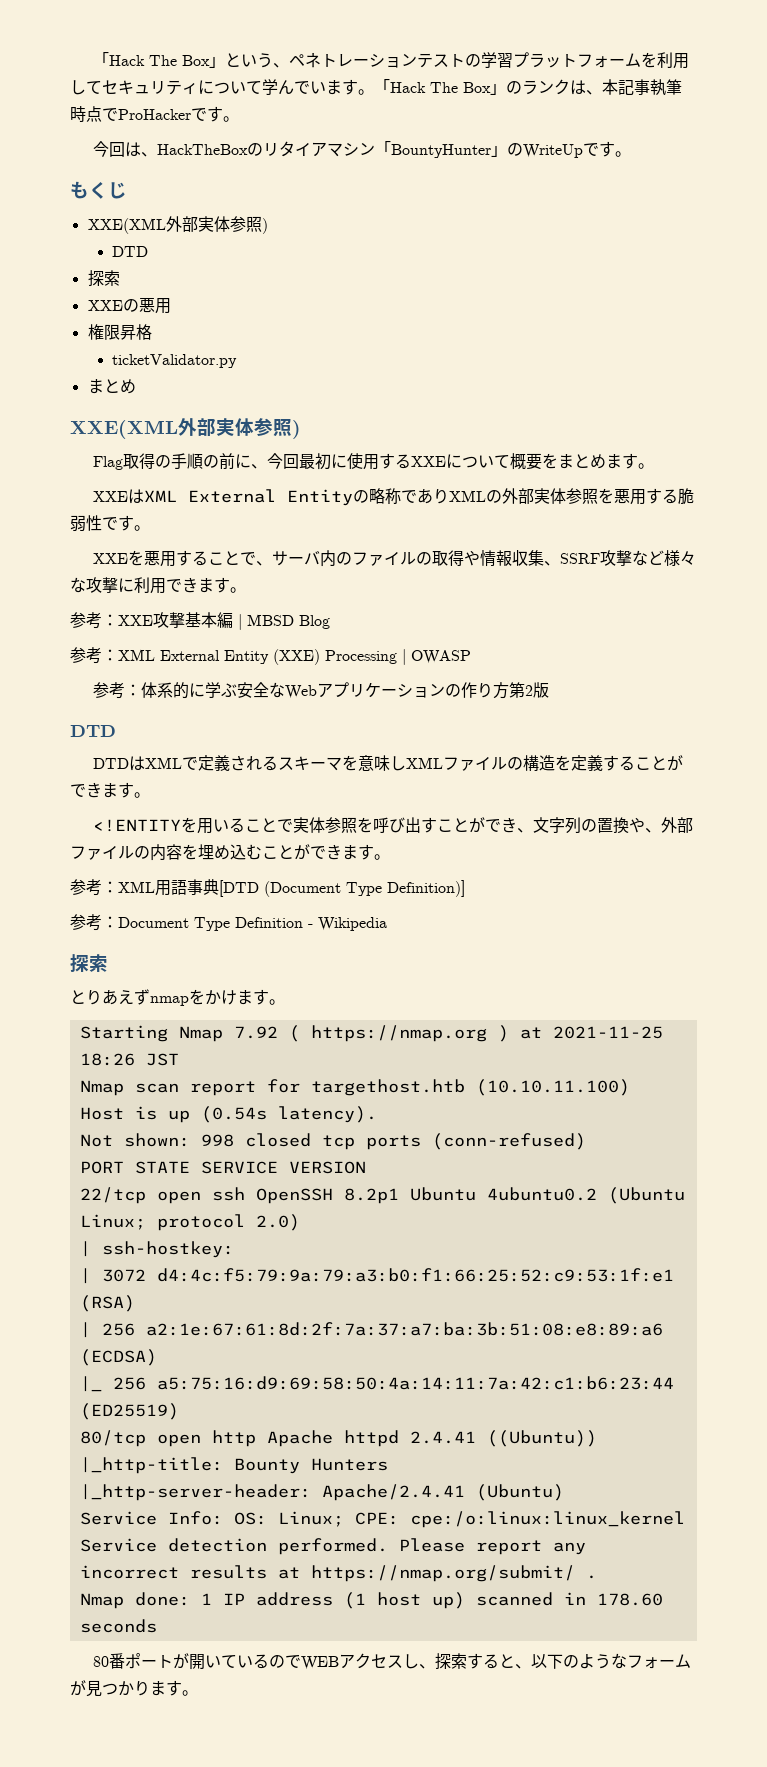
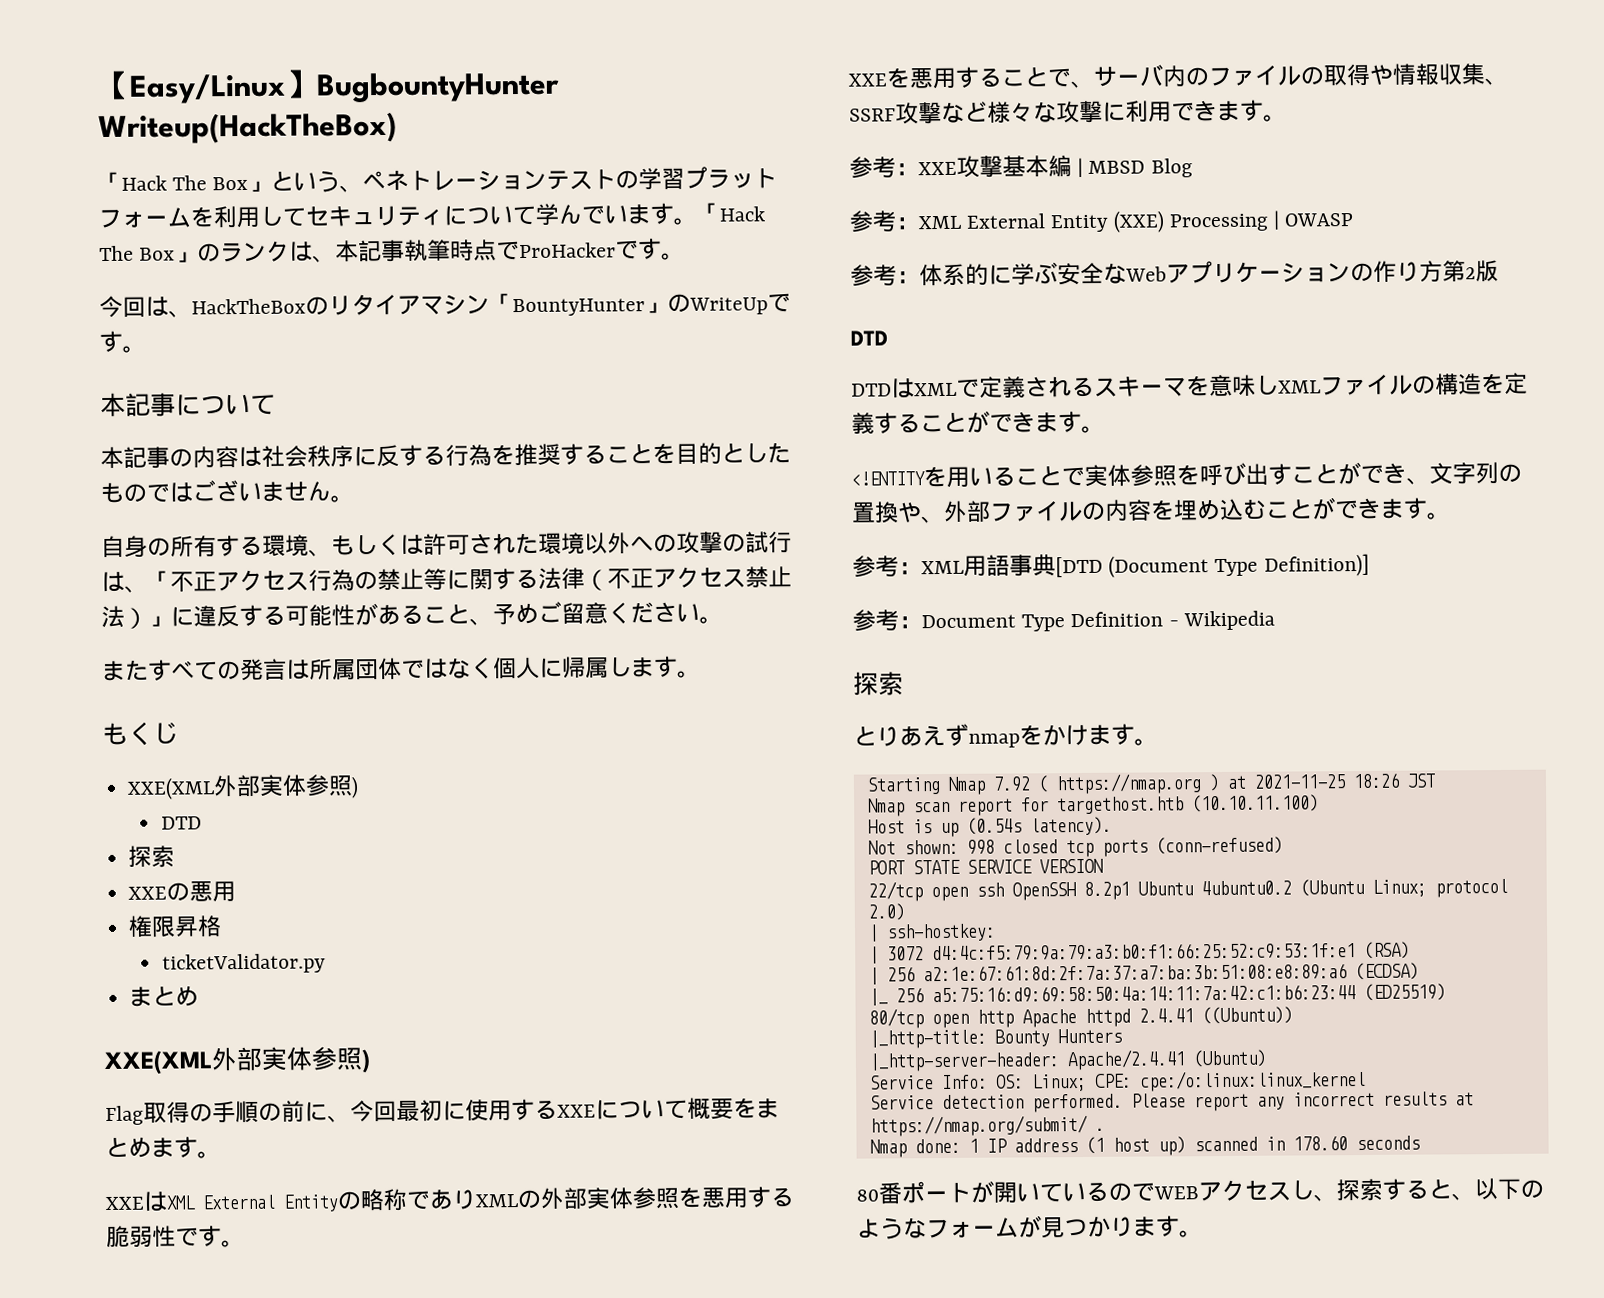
+ 【Easy/Linux】BugbountyHunter Writeup(HackTheBox)
+ 本記事について
+ 本記事の内容は社会秩序に反する行為を推奨することを目的としたものではございません。
+ 自身の所有する環境、もしくは許可された環境以外への攻撃の試行は、「不正アクセス行為の禁止等に関する法律（不正アクセス禁止法）」に違反する可能性があること、予めご留意ください。
+ またすべての発言は所属団体ではなく個人に帰属します。

